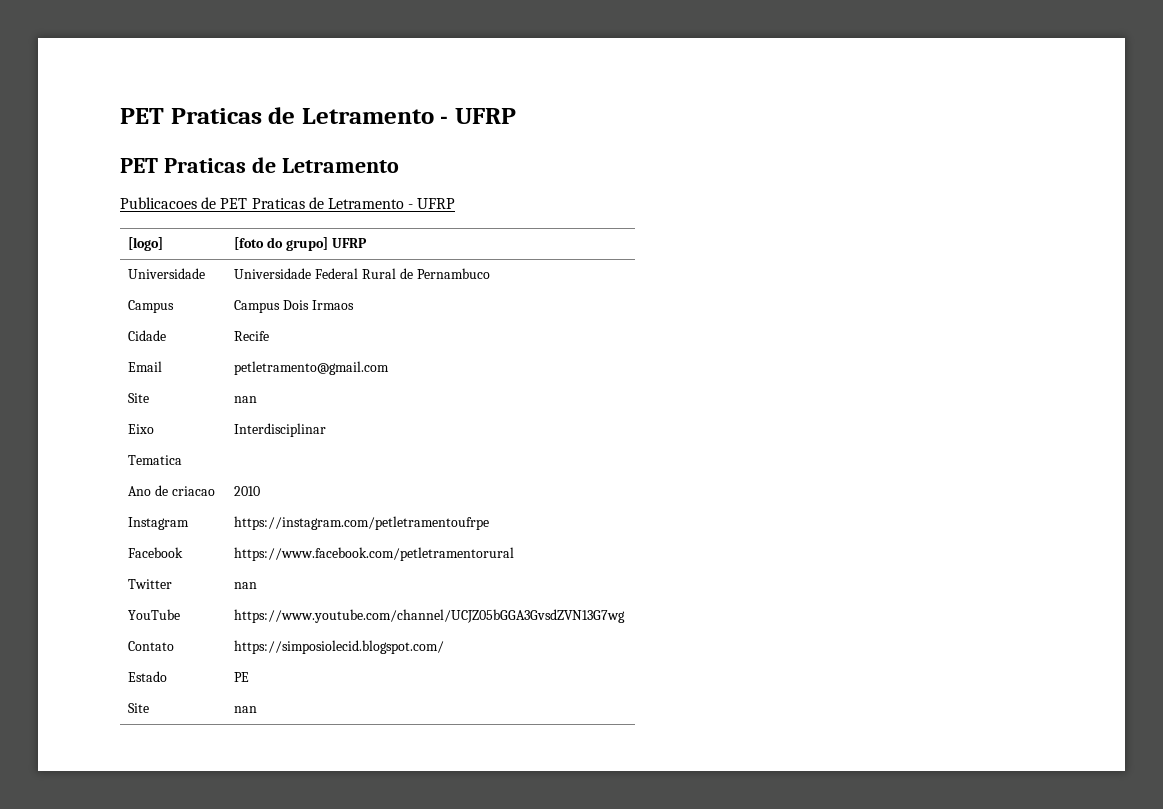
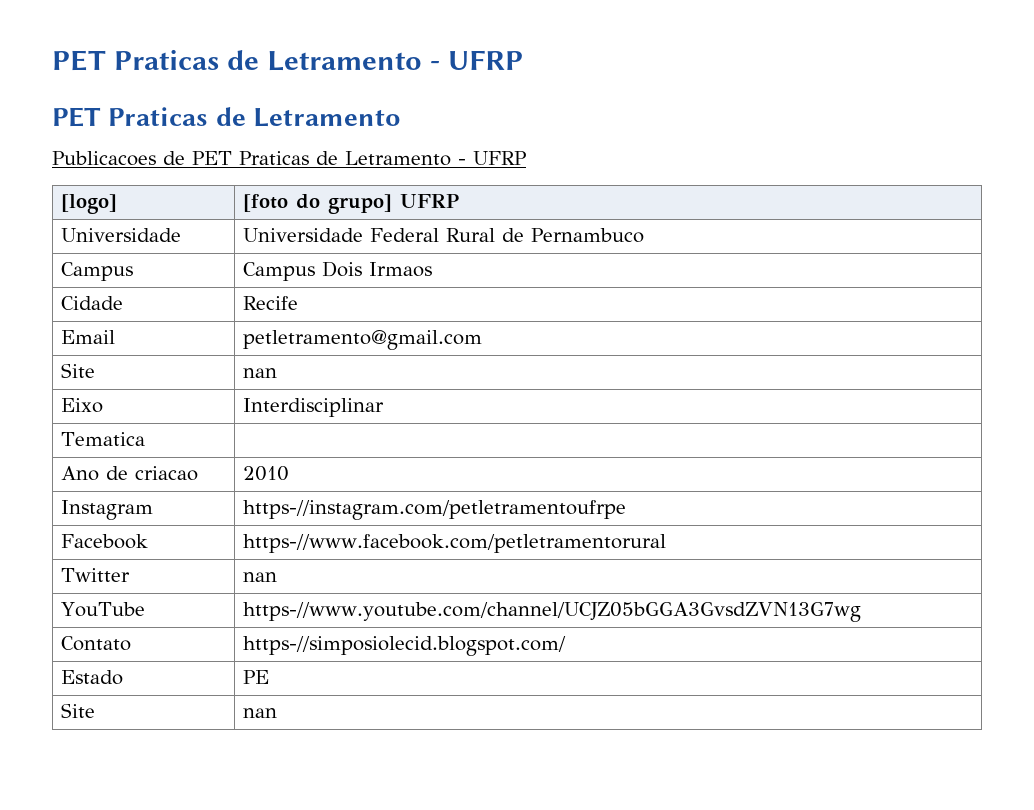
- Instagram | https://instagram.com/petletramentoufrpe
+ Instagram | https-//instagram.com/petletramentoufrpe
- Facebook | https://www.facebook.com/petletramentorural
+ Facebook | https-//www.facebook.com/petletramentorural
- YouTube | https://www.youtube.com/channel/UCJZ05bGGA3GvsdZVN13G7wg
+ YouTube | https-//www.youtube.com/channel/UCJZ05bGGA3GvsdZVN13G7wg
- Contato | https://simposiolecid.blogspot.com/
+ Contato | https-//simposiolecid.blogspot.com/

